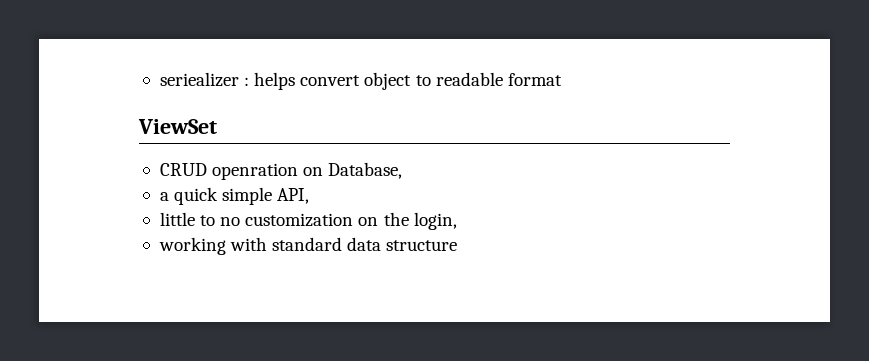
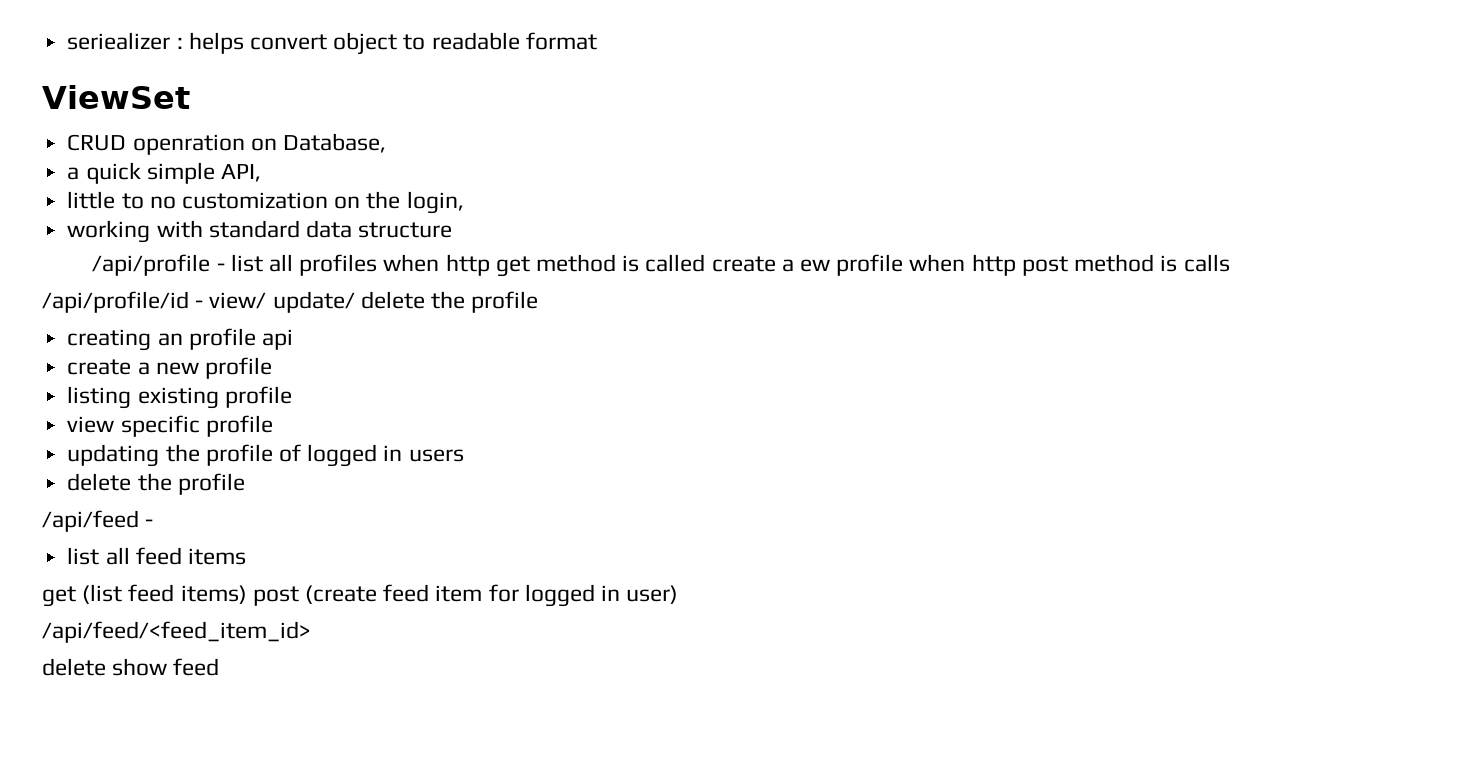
+ /api/profile - list all profiles when http get method is called create a ew profile when http post method is calls
+ /api/profile/id - view/ update/ delete the profile
+ creating an profile api
+ create a new profile
+ listing existing profile
+ view specific profile
+ updating the profile of logged in users
+ delete the profile
+ /api/feed -
+ list all feed items
+ get (list feed items) post (create feed item for logged in user)
+ /api/feed/<feed_item_id>
+ delete show feed

